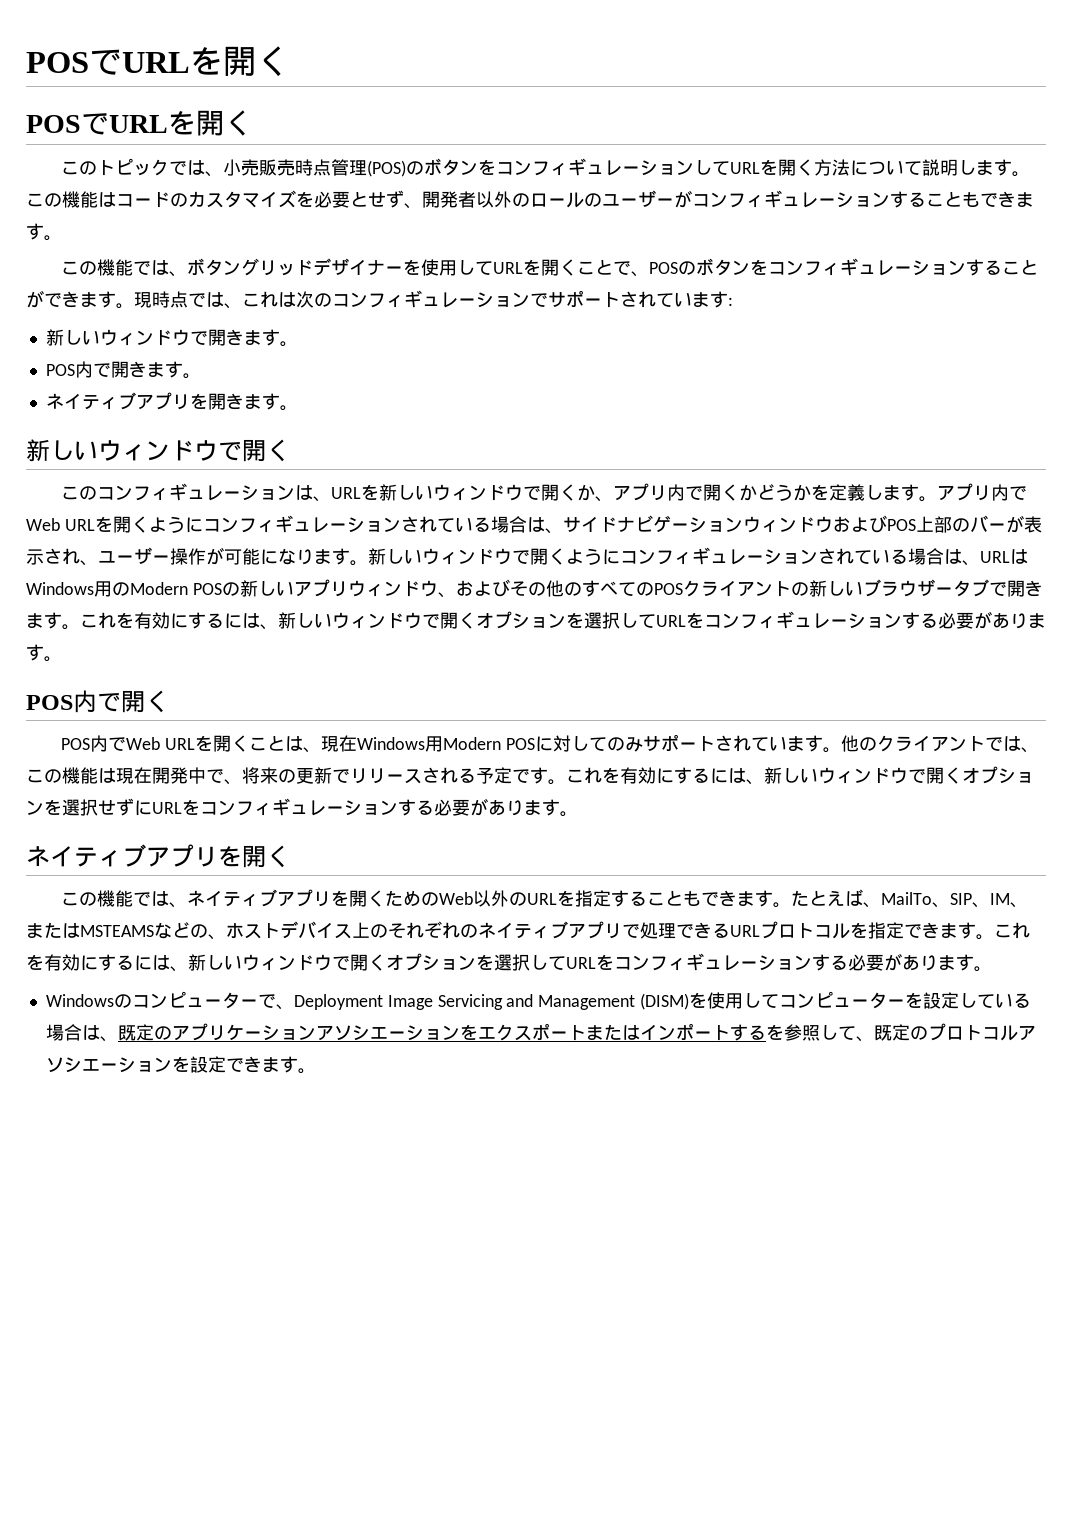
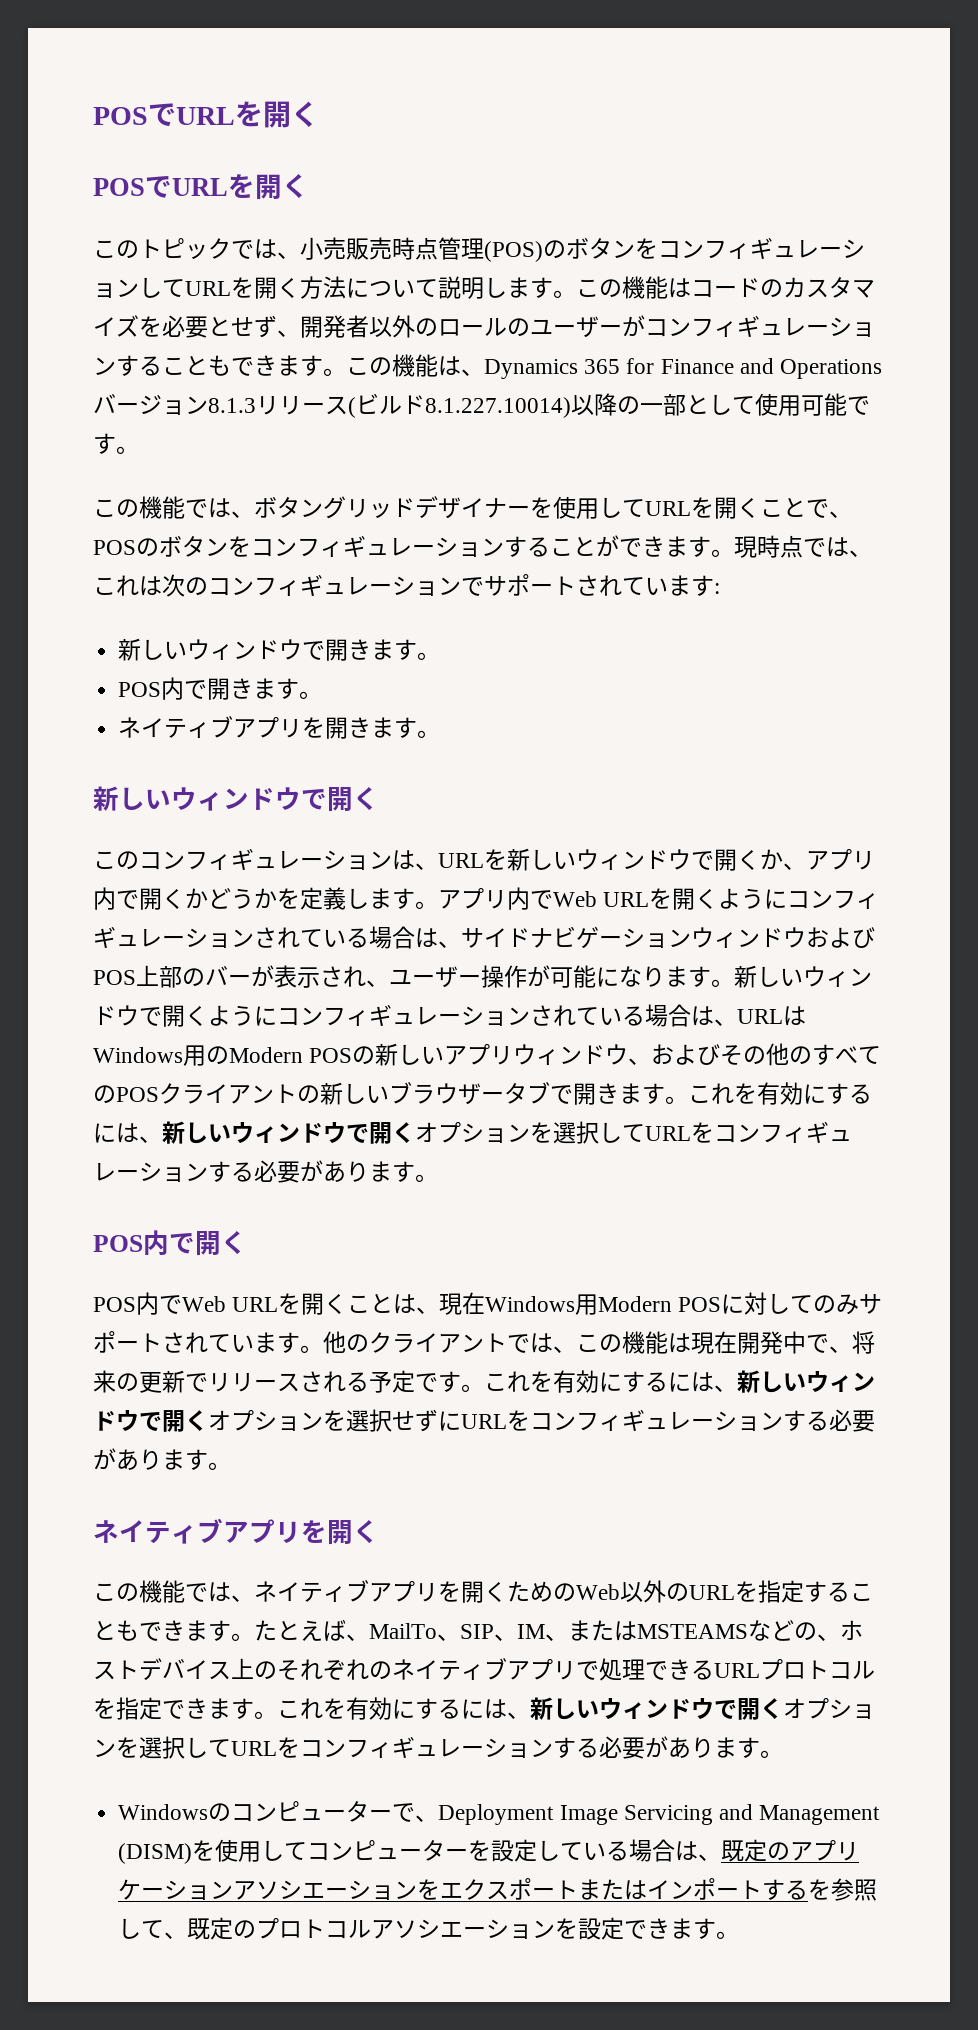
+ この機能は、Dynamics 365 for Finance and Operationsバージョン8.1.3リリース(ビルド8.1.227.10014)以降の一部として使用可能です。

